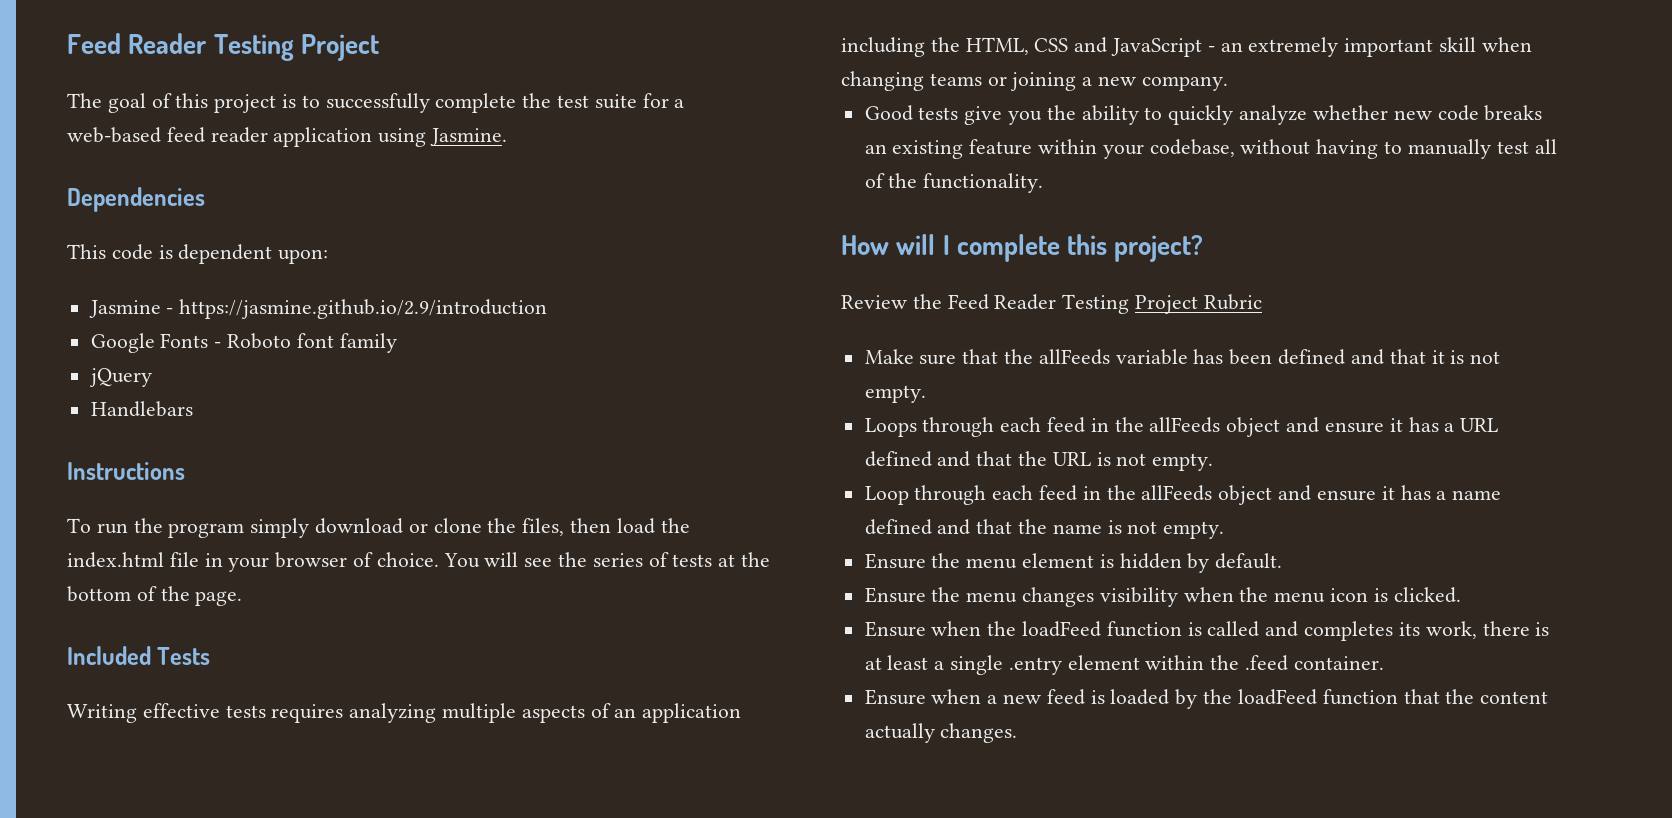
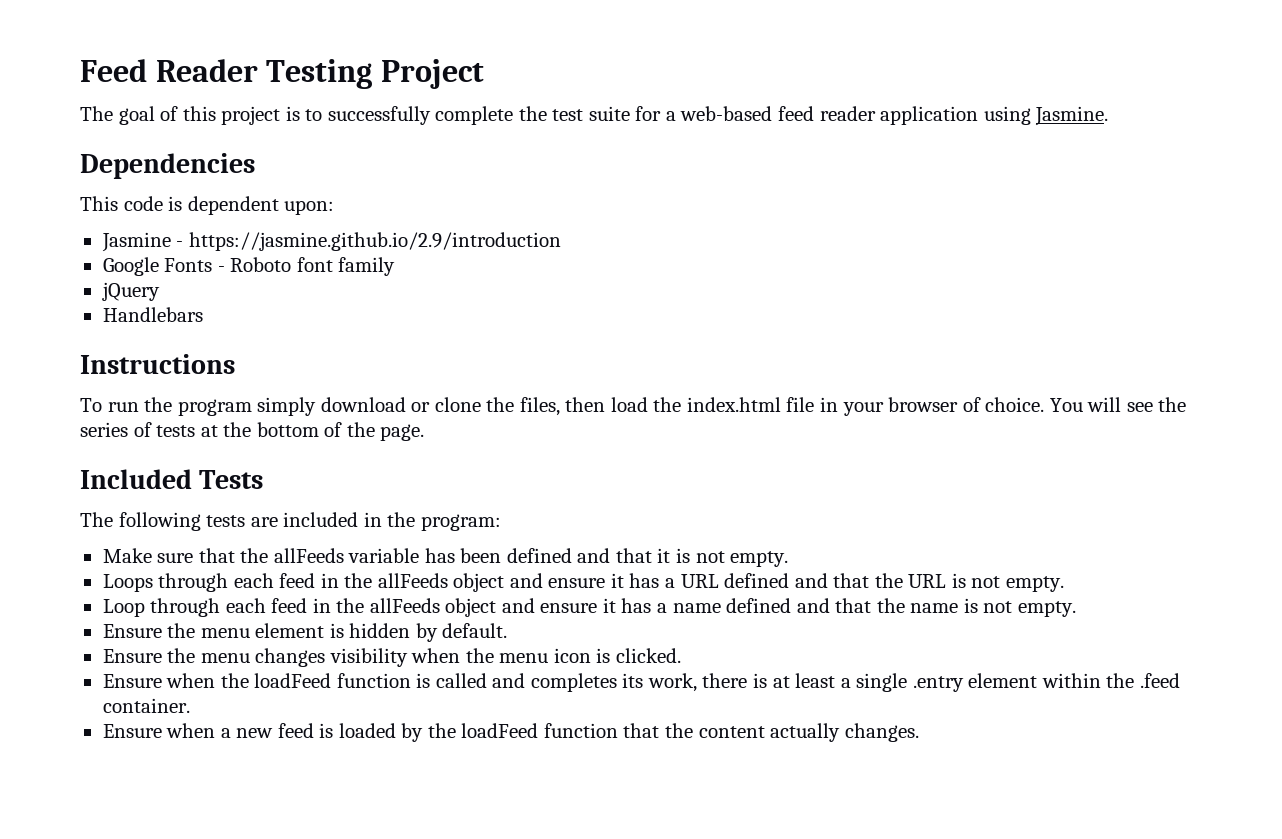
- Writing effective tests requires analyzing multiple aspects of an application including the HTML, CSS and JavaScript - an extremely important skill when changing teams or joining a new company.
- Good tests give you the ability to quickly analyze whether new code breaks an existing feature within your codebase, without having to manually test all of the functionality.
- How will I complete this project?
- Review the Feed Reader Testing Project Rubric
+ The following tests are included in the program:

